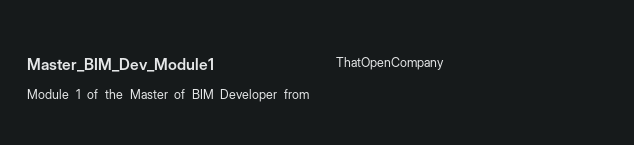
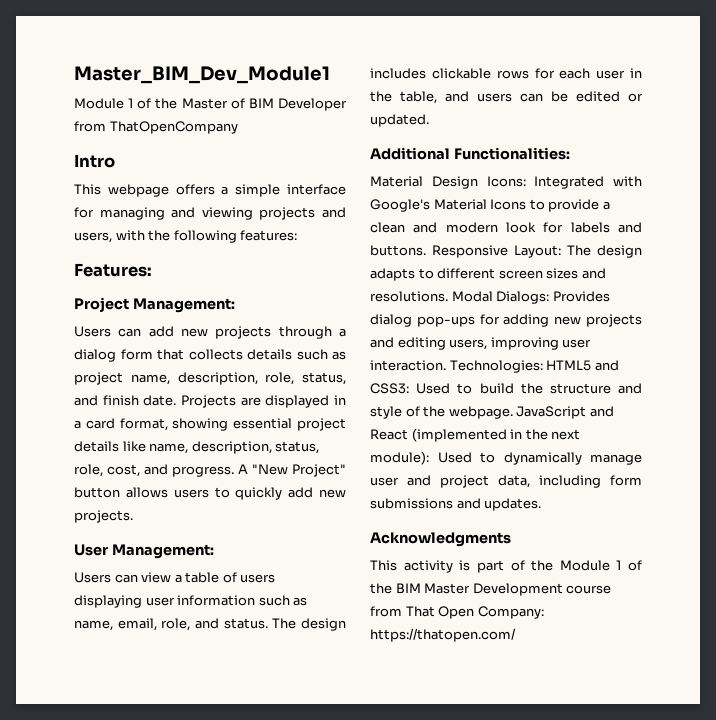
+ Intro
+ This webpage offers a simple interface for managing and viewing projects and users, with the following features:
+ Features:
+ Project Management:
+ Users can add new projects through a dialog form that collects details such as project name, description, role, status, and finish date. Projects are displayed in a card format, showing essential project details like name, description, status, role, cost, and progress. A "New Project" button allows users to quickly add new projects.
+ User Management:
+ Users can view a table of users displaying user information such as name, email, role, and status. The design includes clickable rows for each user in the table, and users can be edited or updated.
+ Additional Functionalities:
+ Material Design Icons: Integrated with Google's Material Icons to provide a clean and modern look for labels and buttons. Responsive Layout: The design adapts to different screen sizes and resolutions. Modal Dialogs: Provides dialog pop-ups for adding new projects and editing users, improving user interaction. Technologies: HTML5 and CSS3: Used to build the structure and style of the webpage. JavaScript and React (implemented in the next module): Used to dynamically manage user and project data, including form submissions and updates.
+ Acknowledgments
+ This activity is part of the Module 1 of the BIM Master Development course from That Open Company: https://thatopen.com/

